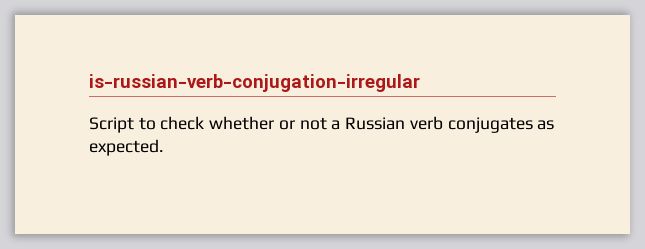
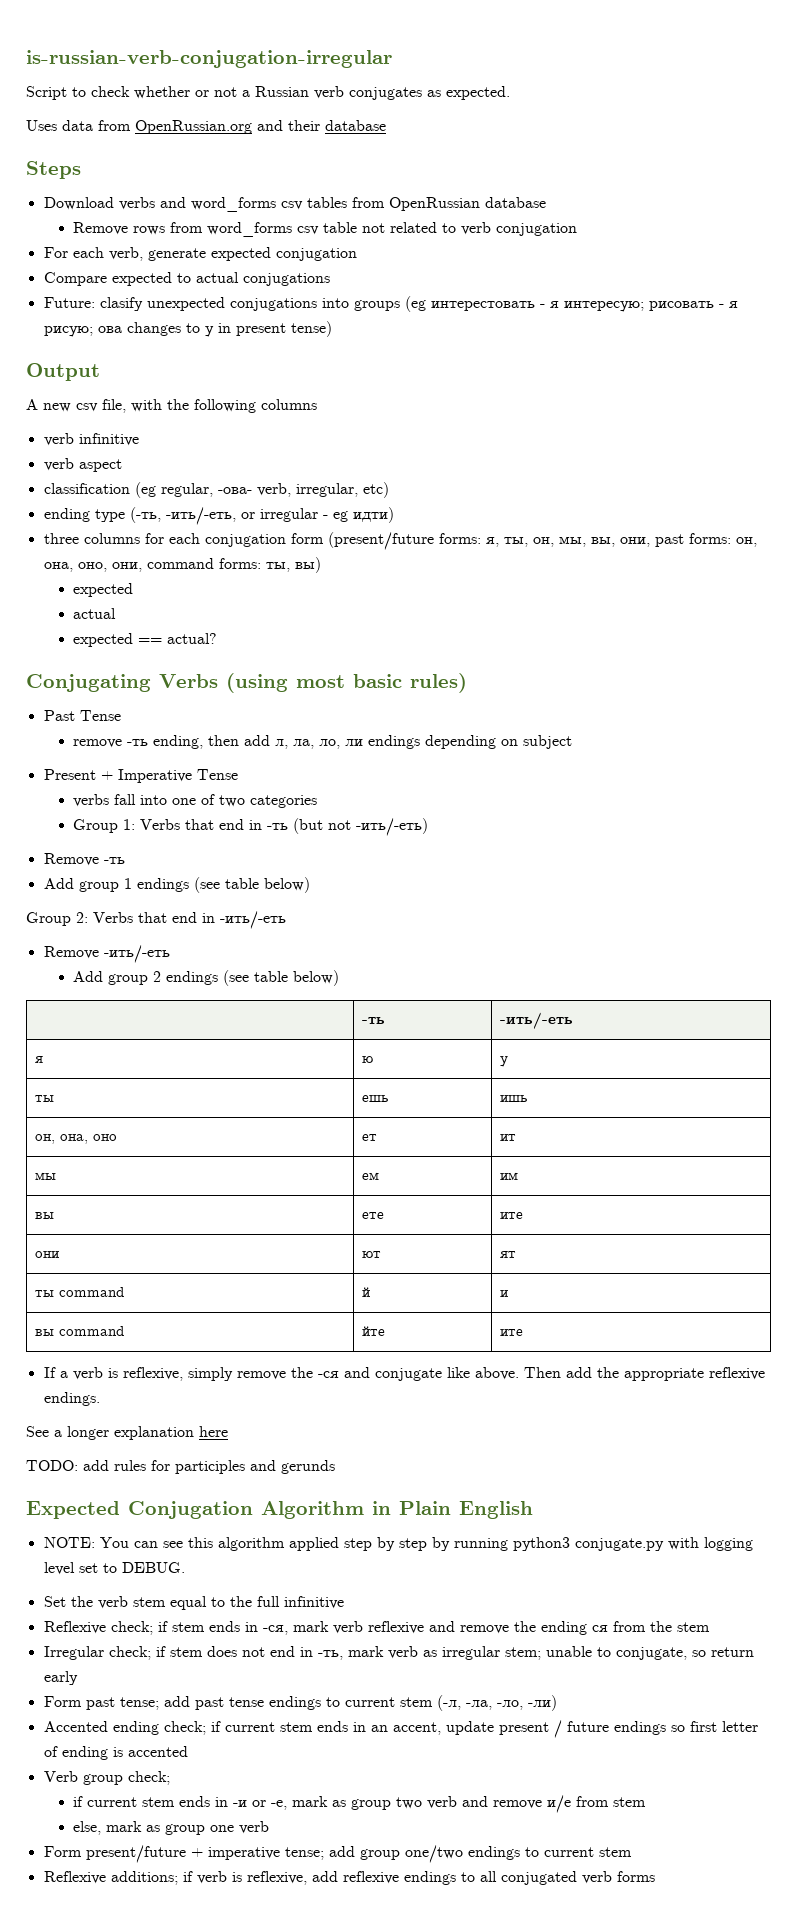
+ Uses data from OpenRussian.org and their database
+ Steps
+ Download verbs and word_forms csv tables from OpenRussian database
+ Remove rows from word_forms csv table not related to verb conjugation
+ For each verb, generate expected conjugation
+ Compare expected to actual conjugations
+ Future: clasify unexpected conjugations into groups (eg интерестовать - я интересую; рисовать - я рисую; ова changes to у in present tense)
+ Output
+ A new csv file, with the following columns
+ verb infinitive
+ verb aspect
+ classification (eg regular, -ова- verb, irregular, etc)
+ ending type (-ть, -ить/-еть, or irregular - eg идти)
+ three columns for each conjugation form (present/future forms: я, ты, он, мы, вы, они, past forms: он, она, оно, они, command forms: ты, вы)
+ expected
+ actual
+ expected == actual?
+ Conjugating Verbs (using most basic rules)
+ Past Tense
+ remove -ть ending, then add л, ла, ло, ли endings depending on subject
+ Present + Imperative Tense
+ verbs fall into one of two categories
+ Group 1: Verbs that end in -ть (but not -ить/-еть)
+ Remove -ть
+ Add group 1 endings (see table below)
+ Group 2: Verbs that end in -ить/-еть
+ Remove -ить/-еть
+ Add group 2 endings (see table below)
+ | -ть | -ить/-еть
+ я | ю | у
+ ты | ешь | ишь
+ он, она, оно | ет | ит
+ мы | ем | им
+ вы | ете | ите
+ они | ют | ят
+ ты command | й | и
+ вы command | йте | ите
+ If a verb is reflexive, simply remove the -ся and conjugate like above. Then add the appropriate reflexive endings.
+ See a longer explanation here
+ TODO: add rules for participles and gerunds
+ Expected Conjugation Algorithm in Plain English
+ NOTE: You can see this algorithm applied step by step by running python3 conjugate.py with logging level set to DEBUG.
+ Set the verb stem equal to the full infinitive
+ Reflexive check; if stem ends in -ся, mark verb reflexive and remove the ending ся from the stem
+ Irregular check; if stem does not end in -ть, mark verb as irregular stem; unable to conjugate, so return early
+ Form past tense; add past tense endings to current stem (-л, -ла, -ло, -ли)
+ Accented ending check; if current stem ends in an accent, update present / future endings so first letter of ending is accented
+ Verb group check;
+ if current stem ends in -и or -е, mark as group two verb and remove и/е from stem
+ else, mark as group one verb
+ Form present/future + imperative tense; add group one/two endings to current stem
+ Reflexive additions; if verb is reflexive, add reflexive endings to all conjugated verb forms

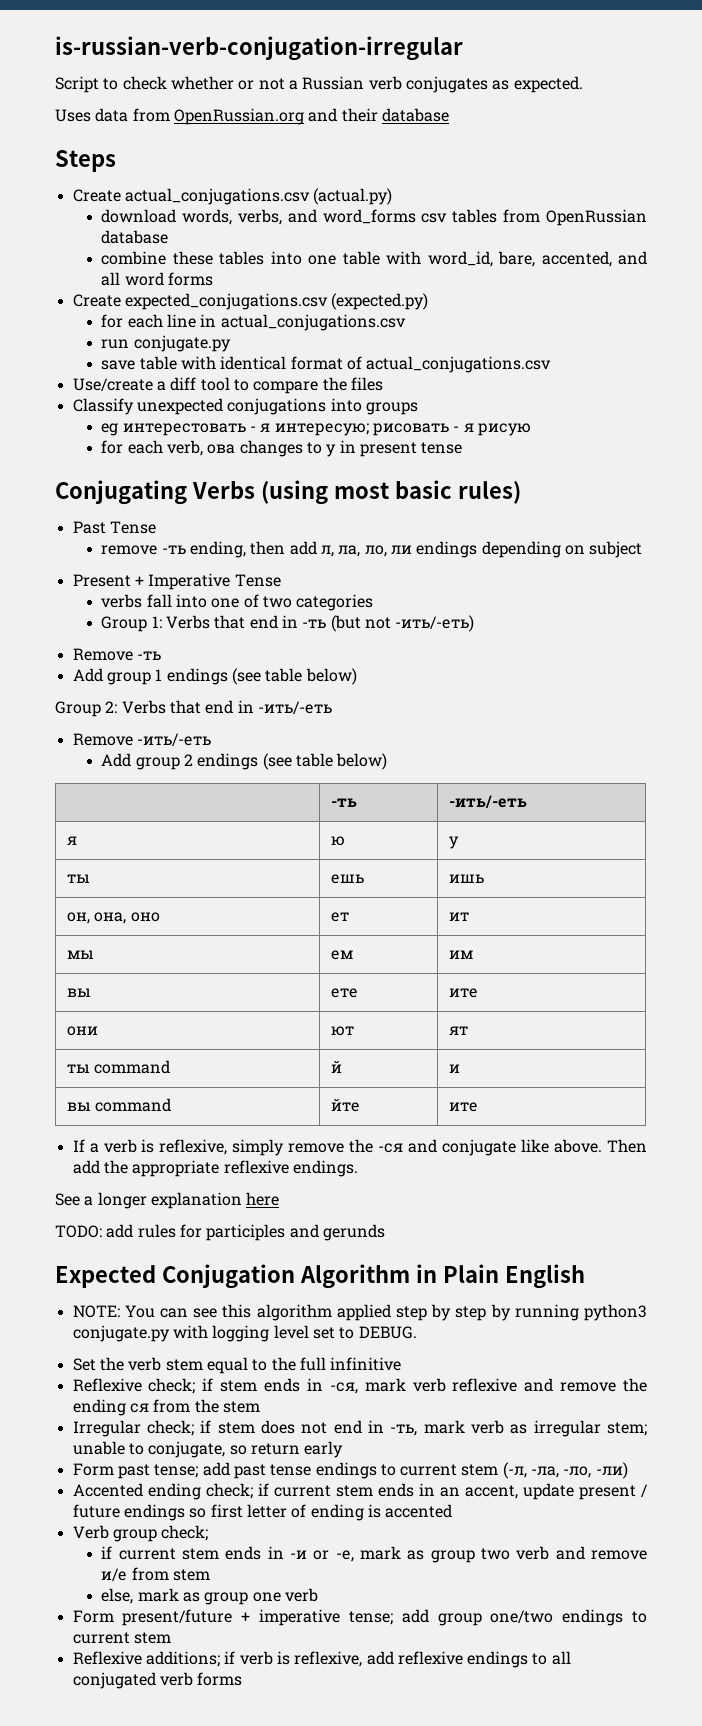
- Download verbs and word_forms csv tables from OpenRussian database
+ Create actual_conjugations.csv (actual.py)
+ download words, verbs, and word_forms csv tables from OpenRussian database
- Remove rows from word_forms csv table not related to verb conjugation
- For each verb, generate expected conjugation
- Compare expected to actual conjugations
- Future: clasify unexpected conjugations into groups (eg интерестовать - я интересую; рисовать - я рисую; ова changes to у in present tense)
- Output
- A new csv file, with the following columns
- verb infinitive
- verb aspect
- classification (eg regular, -ова- verb, irregular, etc)
- ending type (-ть, -ить/-еть, or irregular - eg идти)
- three columns for each conjugation form (present/future forms: я, ты, он, мы, вы, они, past forms: он, она, оно, они, command forms: ты, вы)
- expected
- actual
- expected == actual?
+ combine these tables into one table with word_id, bare, accented, and all word forms
+ Create expected_conjugations.csv (expected.py)
+ for each line in actual_conjugations.csv
+ run conjugate.py
+ save table with identical format of actual_conjugations.csv
+ Use/create a diff tool to compare the files
+ Classify unexpected conjugations into groups
+ eg интерестовать - я интересую; рисовать - я рисую
+ for each verb, ова changes to у in present tense

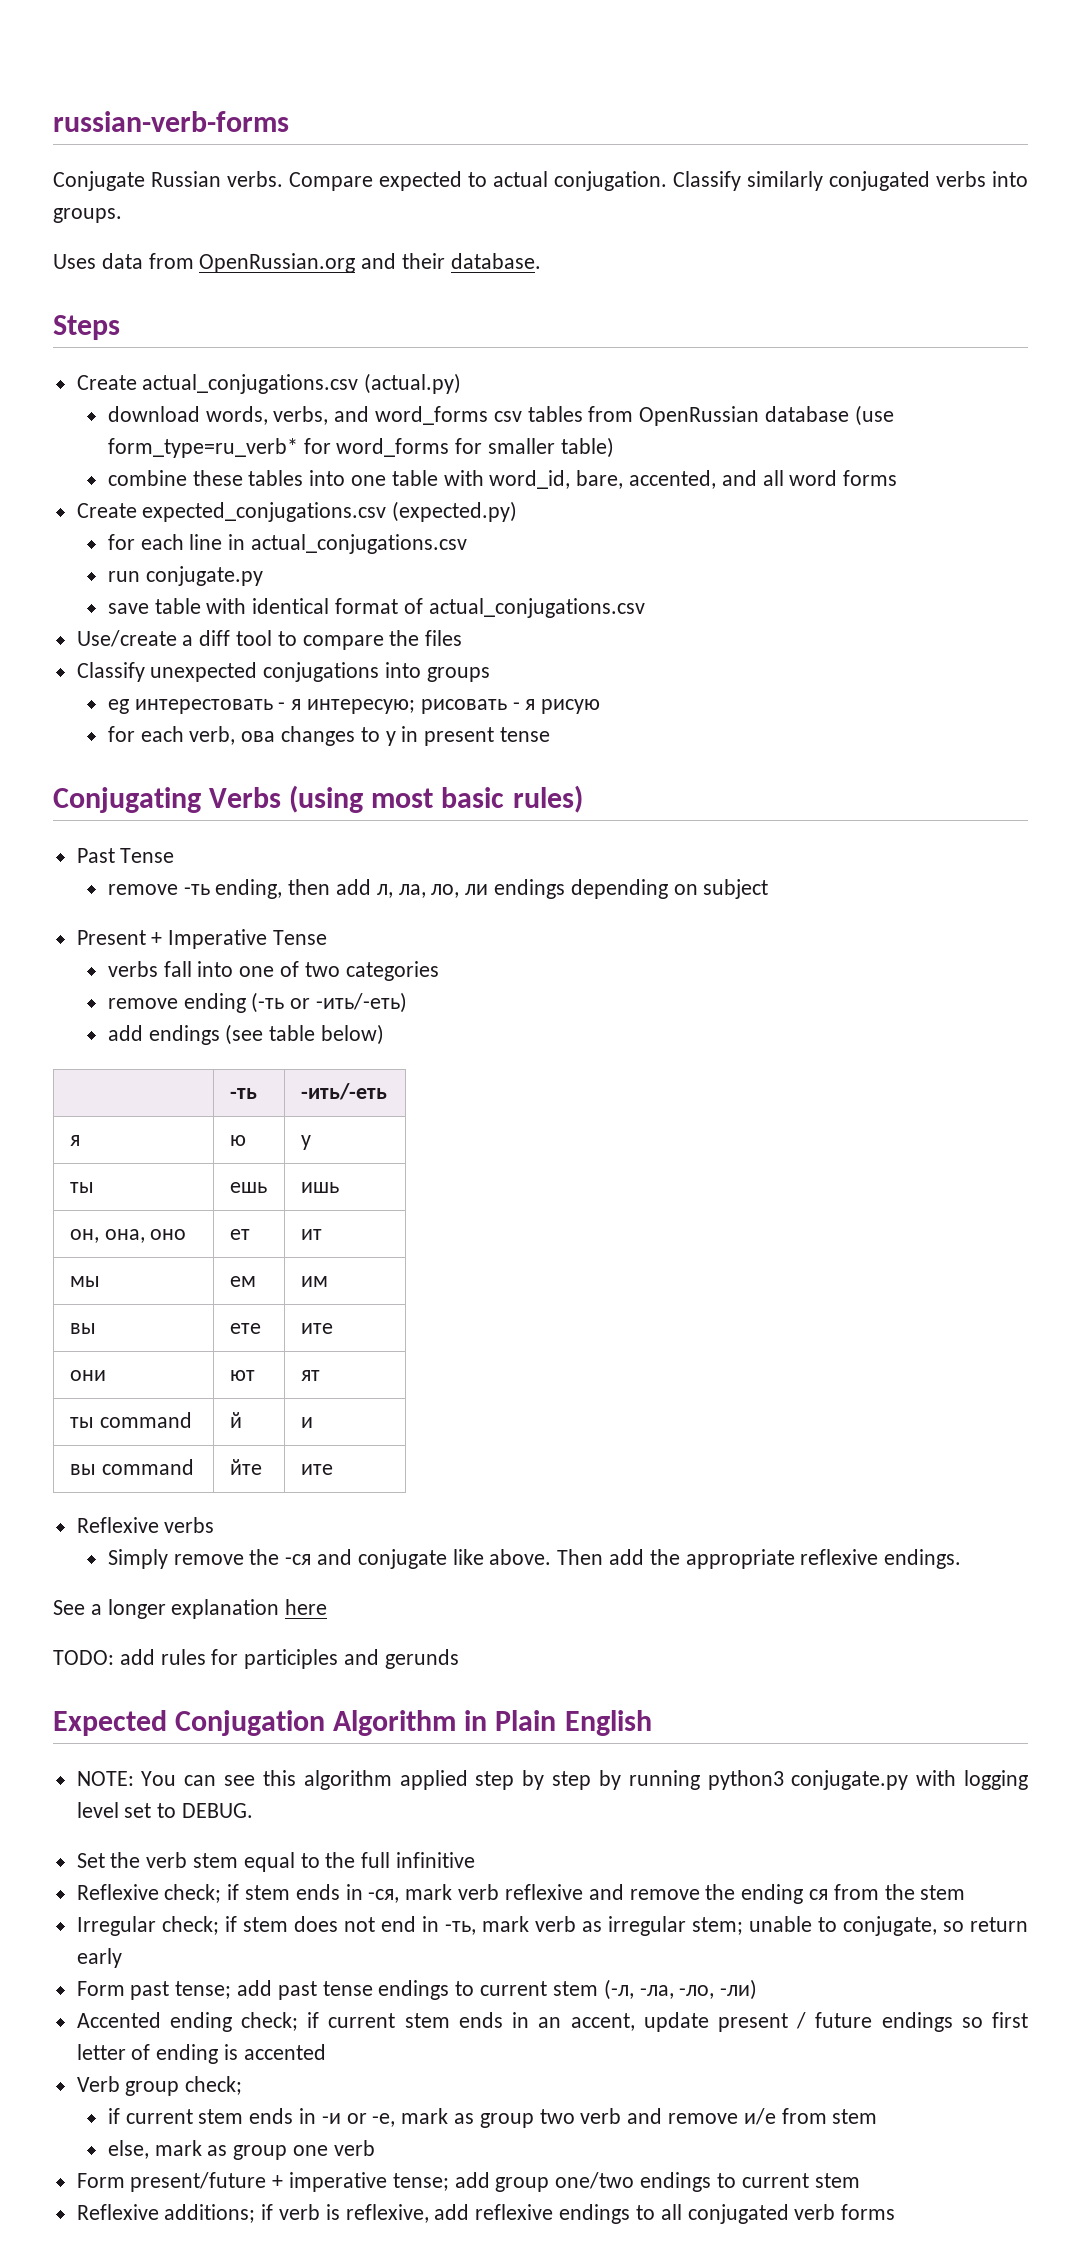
- is-russian-verb-conjugation-irregular
- Script to check whether or not a Russian verb conjugates as expected.
+ russian-verb-forms
+ Conjugate Russian verbs. Compare expected to actual conjugation. Classify similarly conjugated verbs into groups.
- Uses data from OpenRussian.org and their database
+ Uses data from OpenRussian.org and their database.
- download words, verbs, and word_forms csv tables from OpenRussian database
+ download words, verbs, and word_forms csv tables from OpenRussian database (use form_type=ru_verb* for word_forms for smaller table)
- Group 1: Verbs that end in -ть (but not -ить/-еть)
- Remove -ть
- Add group 1 endings (see table below)
- Group 2: Verbs that end in -ить/-еть
- Remove -ить/-еть
- Add group 2 endings (see table below)
+ remove ending (-ть or -ить/-еть)
+ add endings (see table below)
- If a verb is reflexive, simply remove the -ся and conjugate like above.
+ Reflexive verbs
+ Simply remove the -ся and conjugate like above.

